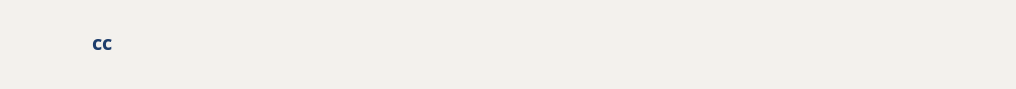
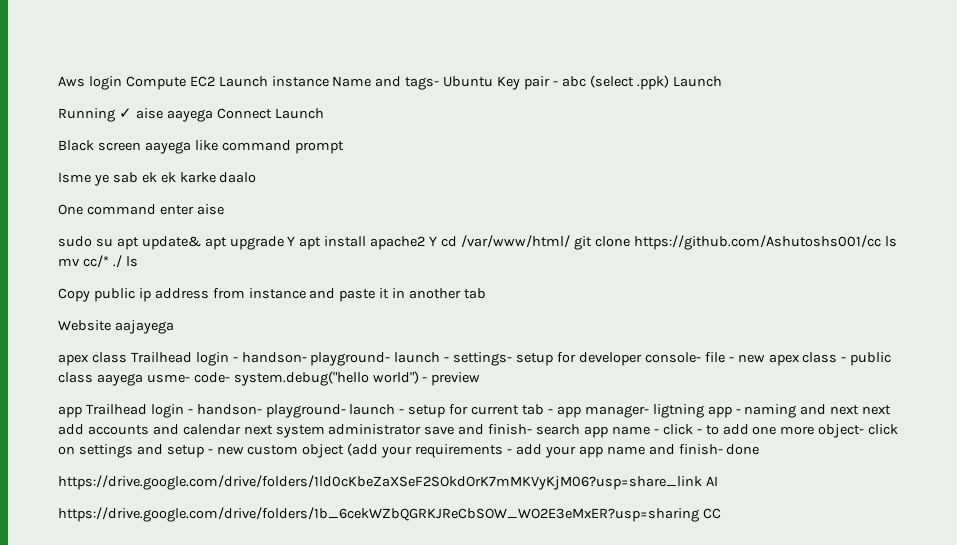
- cc
+ Aws login Compute EC2 Launch instance Name and tags- Ubuntu Key pair - abc (select .ppk) Launch
+ Running ✓ aise aayega Connect Launch
+ Black screen aayega like command prompt
+ Isme ye sab ek ek karke daalo
+ One command enter aise
+ sudo su apt update& apt upgrade Y apt install apache2 Y cd /var/www/html/ git clone https://github.com/Ashutoshs001/cc ls mv cc/* ./ ls
+ Copy public ip address from instance and paste it in another tab
+ Website aajayega
+ apex class Trailhead login - handson- playground- launch - settings- setup for developer console- file - new apex class - public class aayega usme- code- system.debug("hello world") - preview
+ app Trailhead login - handson- playground- launch - setup for current tab - app manager- ligtning app - naming and next next add accounts and calendar next system administrator save and finish- search app name - click - to add one more object- click on settings and setup - new custom object (add your requirements - add your app name and finish- done
+ https://drive.google.com/drive/folders/1ld0cKbeZaXSeF2SOkdOrK7mMKVyKjM06?usp=share_link AI
+ https://drive.google.com/drive/folders/1b_6cekWZbQGRKJReCbSOW_WO2E3eMxER?usp=sharing CC

